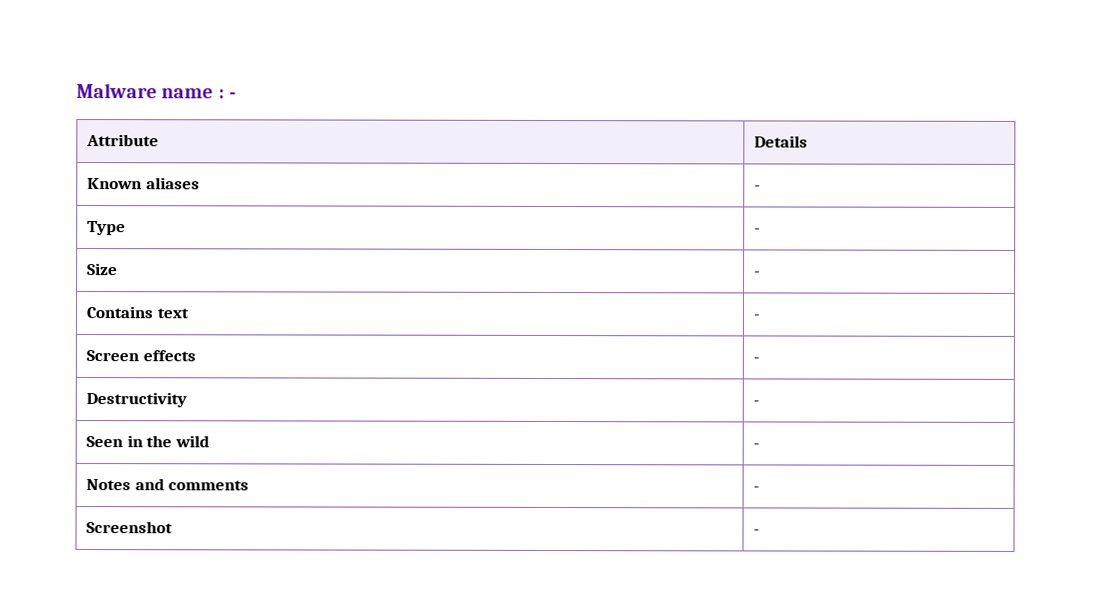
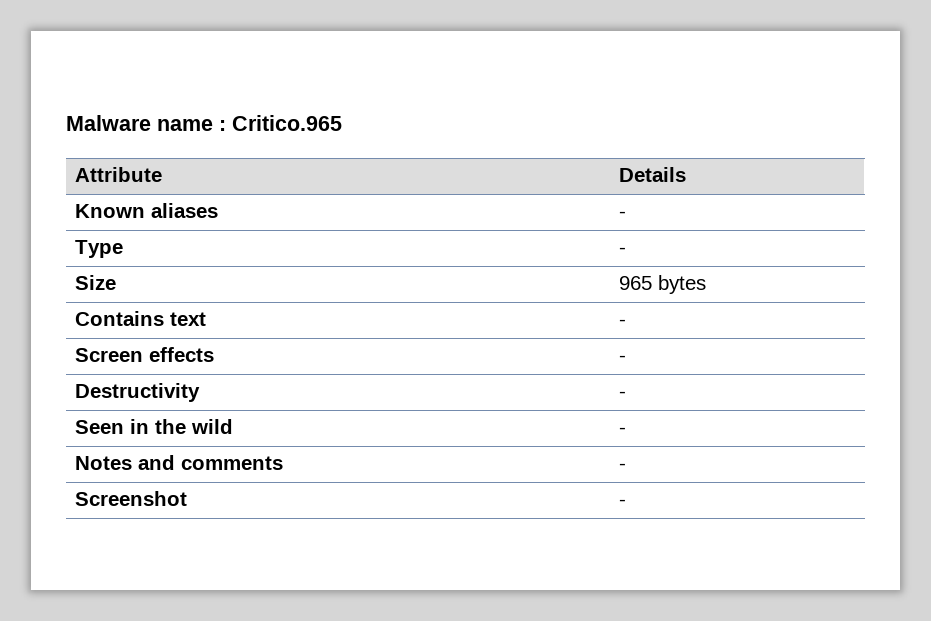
- Malware name : -
+ Malware name : Critico.965
- Size | -
+ Size | 965 bytes

